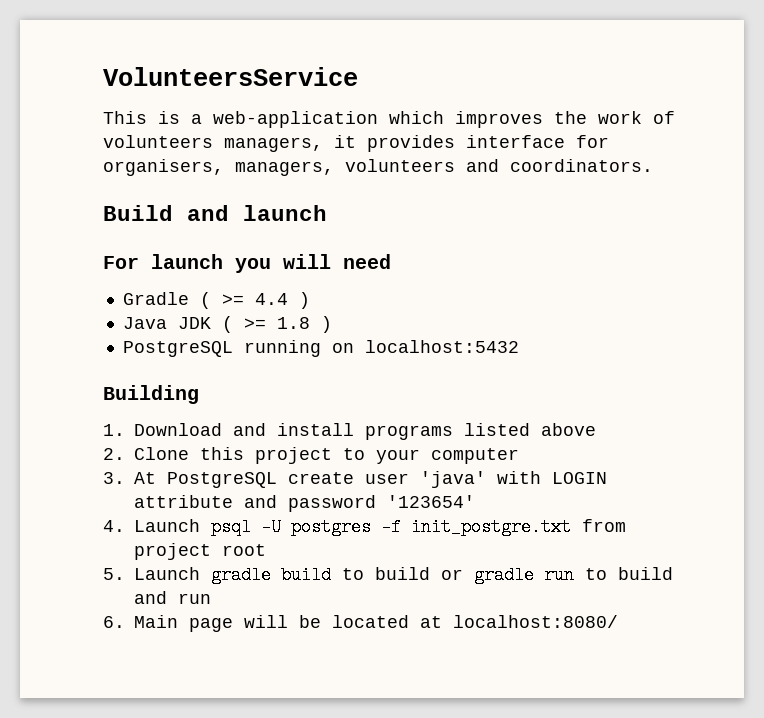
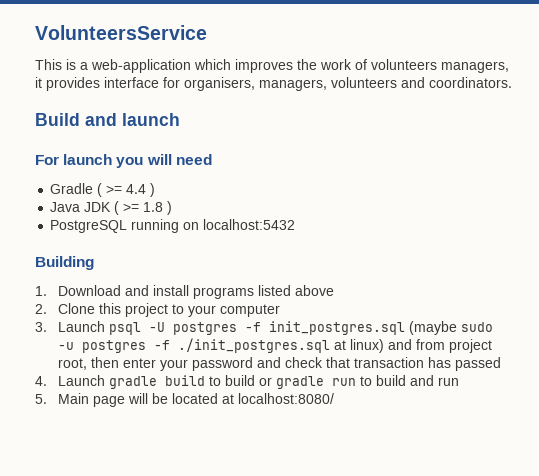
- 3. At PostgreSQL create user 'java' with LOGIN attribute and password '123654'
- 4. Launch psql -U postgres -f init_postgre.txt from project root
- 5. Launch gradle build to build or gradle run to build and run
+ 3. Launch psql -U postgres -f init_postgres.sql (maybe sudo -u postgres -f ./init_postgres.sql at linux) and from project root, then enter your password and check that transaction has passed
+ 4. Launch gradle build to build or gradle run to build and run
- 6. Main page will be located at localhost:8080/
+ 5. Main page will be located at localhost:8080/

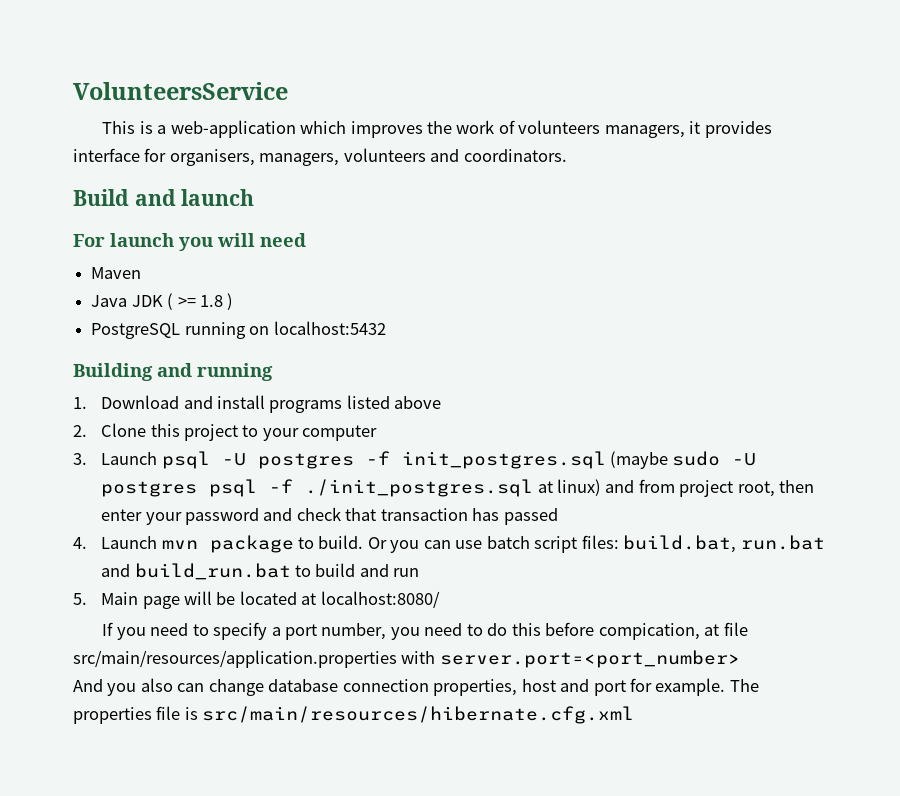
- Gradle ( >= 4.4 )
+ Maven
- Building
+ Building and running
- 3. Launch psql -U postgres -f init_postgres.sql (maybe sudo -u postgres -f ./init_postgres.sql at linux) and from project root, then enter your password and check that transaction has passed
+ 3. Launch psql -U postgres -f init_postgres.sql (maybe sudo -U postgres psql -f ./init_postgres.sql at linux) and from project root, then enter your password and check that transaction has passed
- 4. Launch gradle build to build or gradle run to build and run
+ 4. Launch mvn package to build. Or you can use batch script files: build.bat, run.bat and build_run.bat to build and run
+ If you need to specify a port number, you need to do this before compication, at file src/main/resources/application.properties with server.port=<port_number>
+ And you also can change database connection properties, host and port for example. The properties file is src/main/resources/hibernate.cfg.xml

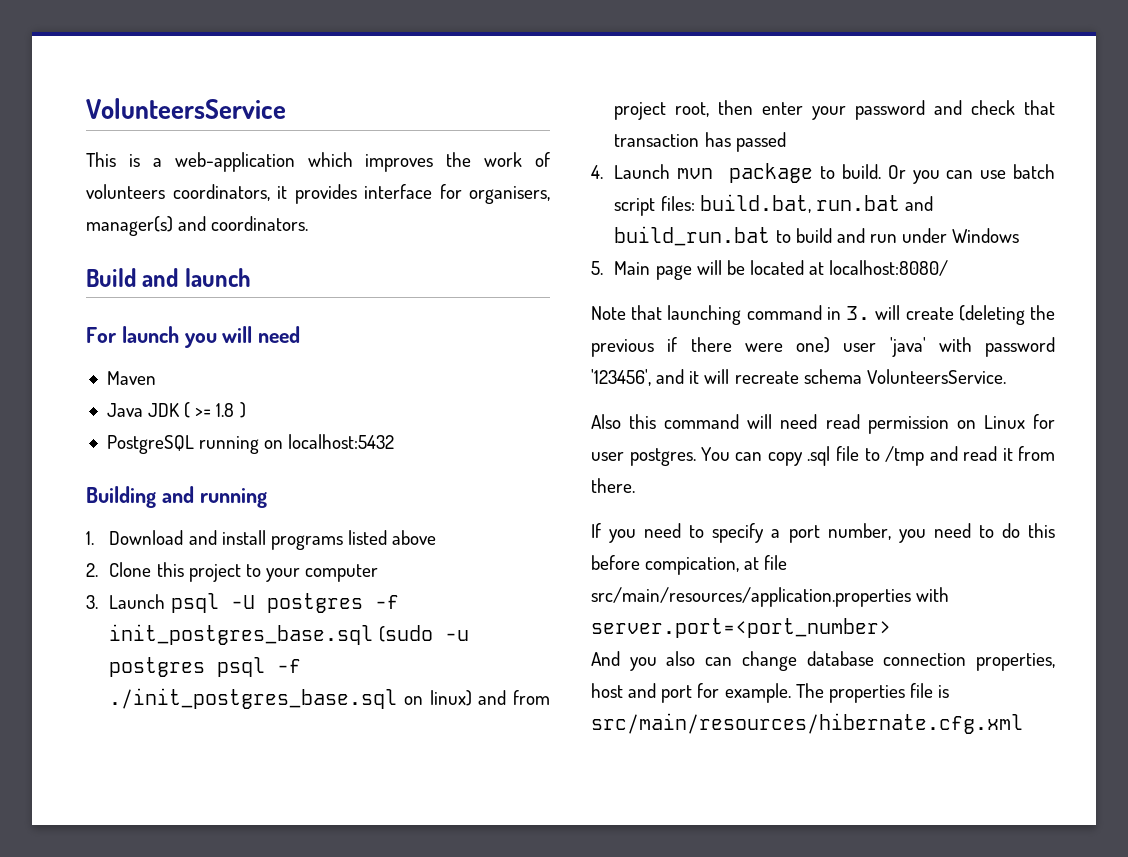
- This is a web-application which improves the work of volunteers managers, it provides interface for organisers, managers, volunteers and coordinators.
+ This is a web-application which improves the work of volunteers coordinators, it provides interface for organisers, manager(s) and coordinators.
- 3. Launch psql -U postgres -f init_postgres.sql (maybe sudo -U postgres psql -f ./init_postgres.sql at linux) and from project root, then enter your password and check that transaction has passed
+ 3. Launch psql -U postgres -f init_postgres_base.sql (sudo -u postgres psql -f ./init_postgres_base.sql on linux) and from project root, then enter your password and check that transaction has passed
- Or you can use batch script files: build.bat, run.bat and build_run.bat to build and run
+ Or you can use batch script files: build.bat, run.bat and build_run.bat to build and run under Windows
+ Note that launching command in 3. will create (deleting the previous if there were one) user 'java' with password '123456', and it will recreate schema VolunteersService.
+ Also this command will need read permission on Linux for user postgres. You can copy .sql file to /tmp and read it from there.

